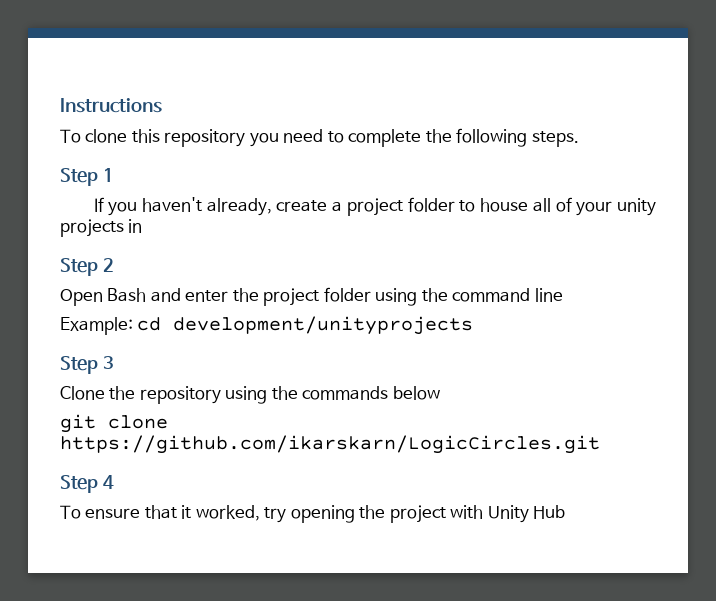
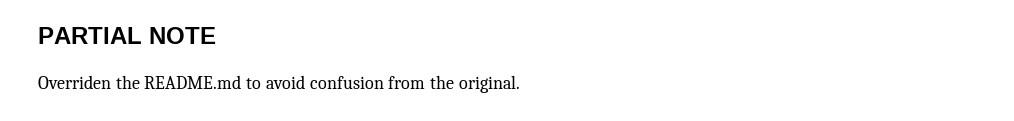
- Instructions
- To clone this repository you need to complete the following steps.
- Step 1
- If you haven't already, create a project folder to house all of your unity projects in
- Step 2
- Open Bash and enter the project folder using the command line
- Example: cd development/unityprojects
- Step 3
- Clone the repository using the commands below
- git clone https://github.com/ikarskarn/LogicCircles.git
- Step 4
- To ensure that it worked, try opening the project with Unity Hub
+ PARTIAL NOTE
+ Overriden the README.md to avoid confusion from the original.

